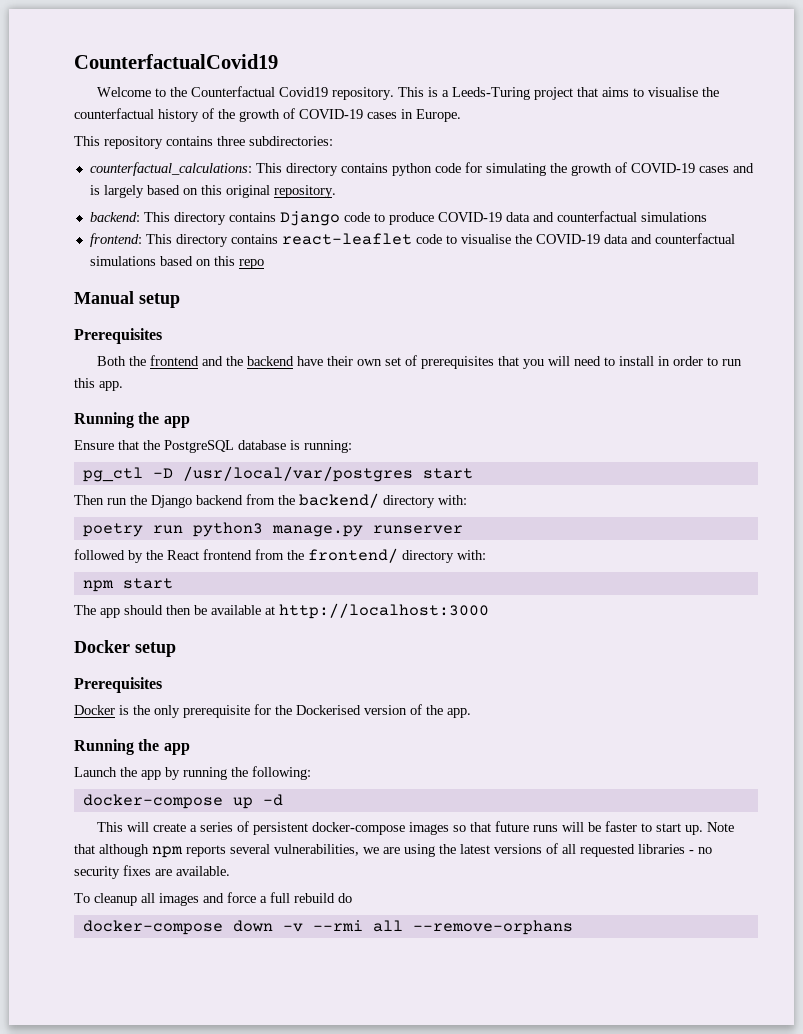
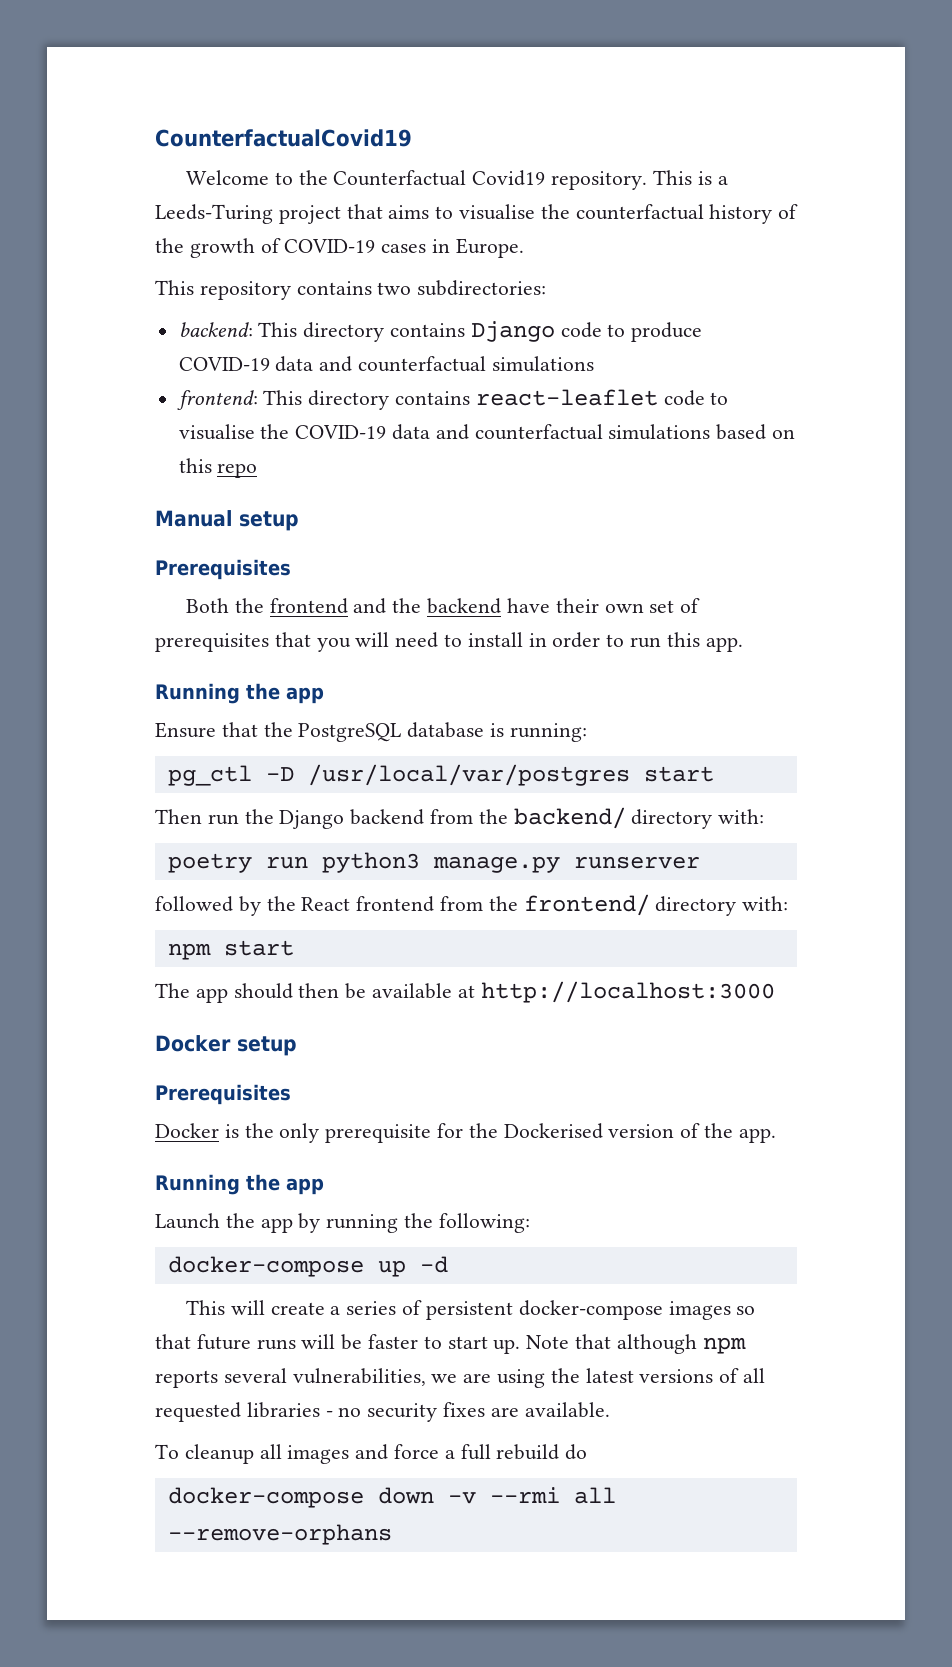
- This repository contains three subdirectories:
+ This repository contains two subdirectories:
- counterfactual_calculations: This directory contains python code for simulating the growth of COVID-19 cases and is largely based on this original repository.

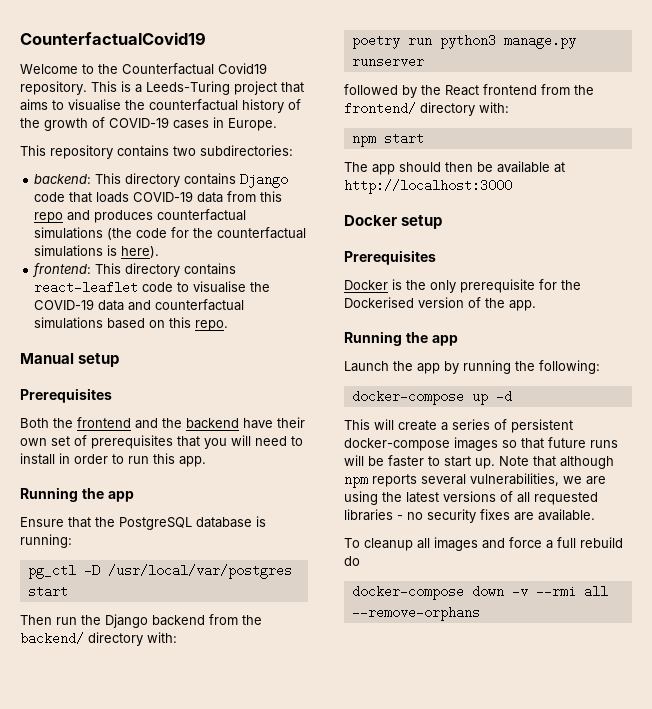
- backend: This directory contains Django code to produce COVID-19 data and counterfactual simulations
+ backend: This directory contains Django code that loads COVID-19 data from this repo and produces counterfactual simulations (the code for the counterfactual simulations is here).
- frontend: This directory contains react-leaflet code to visualise the COVID-19 data and counterfactual simulations based on this repo
+ frontend: This directory contains react-leaflet code to visualise the COVID-19 data and counterfactual simulations based on this repo.

